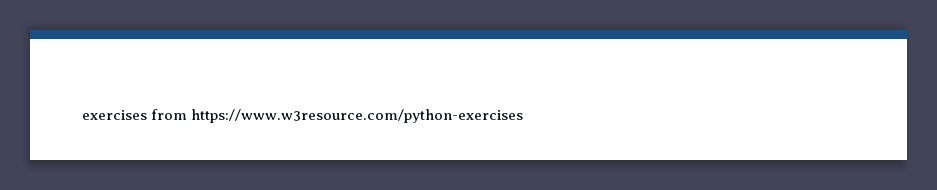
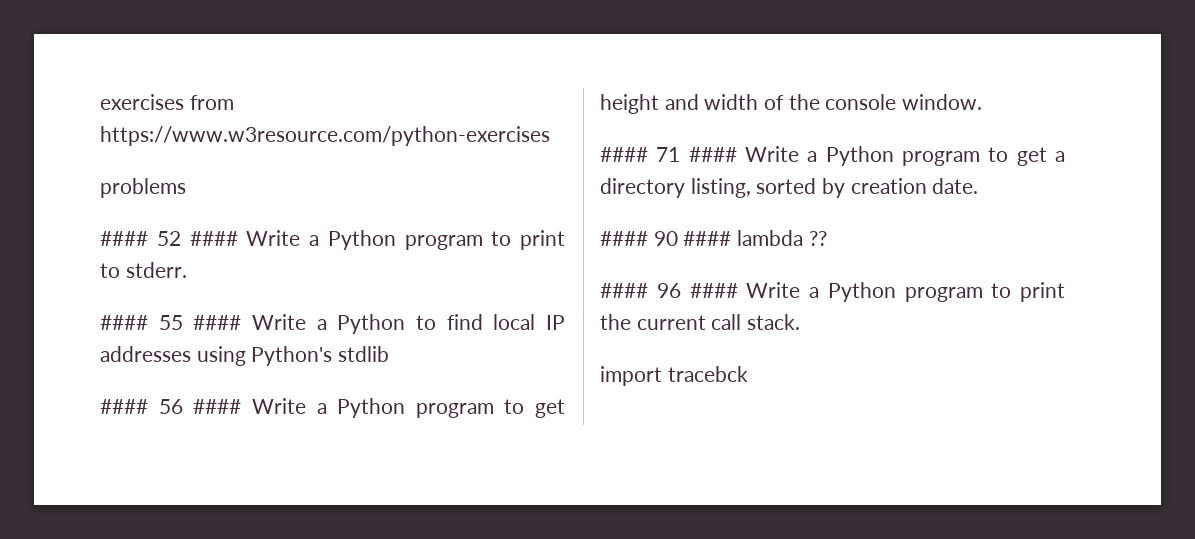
+ problems
+ #### 52 #### Write a Python program to print to stderr.
+ #### 55 #### Write a Python to find local IP addresses using Python's stdlib
+ #### 56 #### Write a Python program to get height and width of the console window.
+ #### 71 #### Write a Python program to get a directory listing, sorted by creation date.
+ #### 90 #### lambda ??
+ #### 96 #### Write a Python program to print the current call stack.
+ import tracebck

